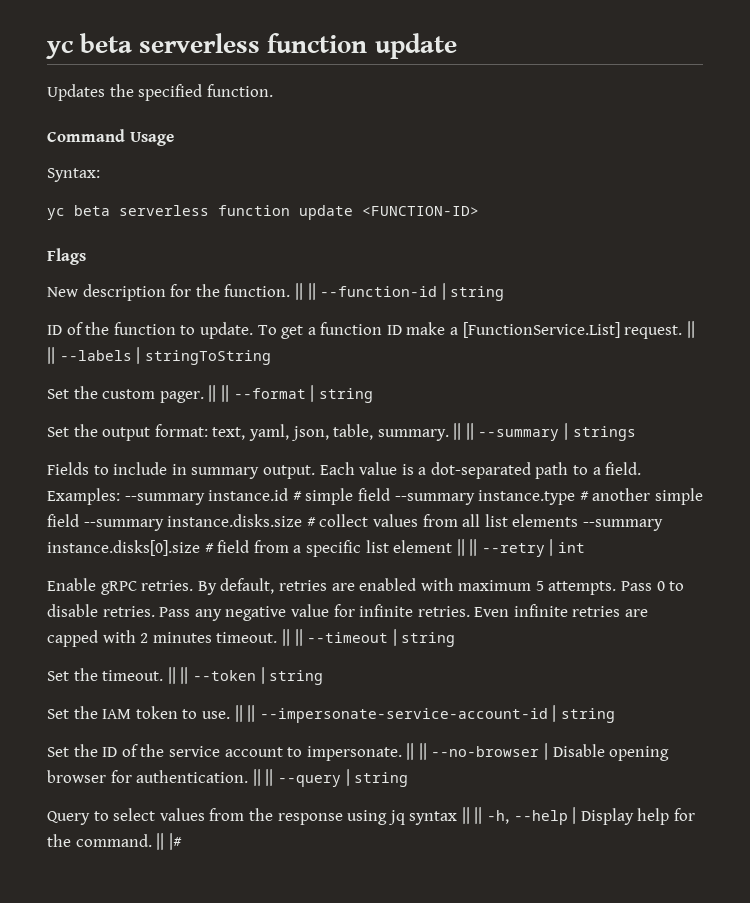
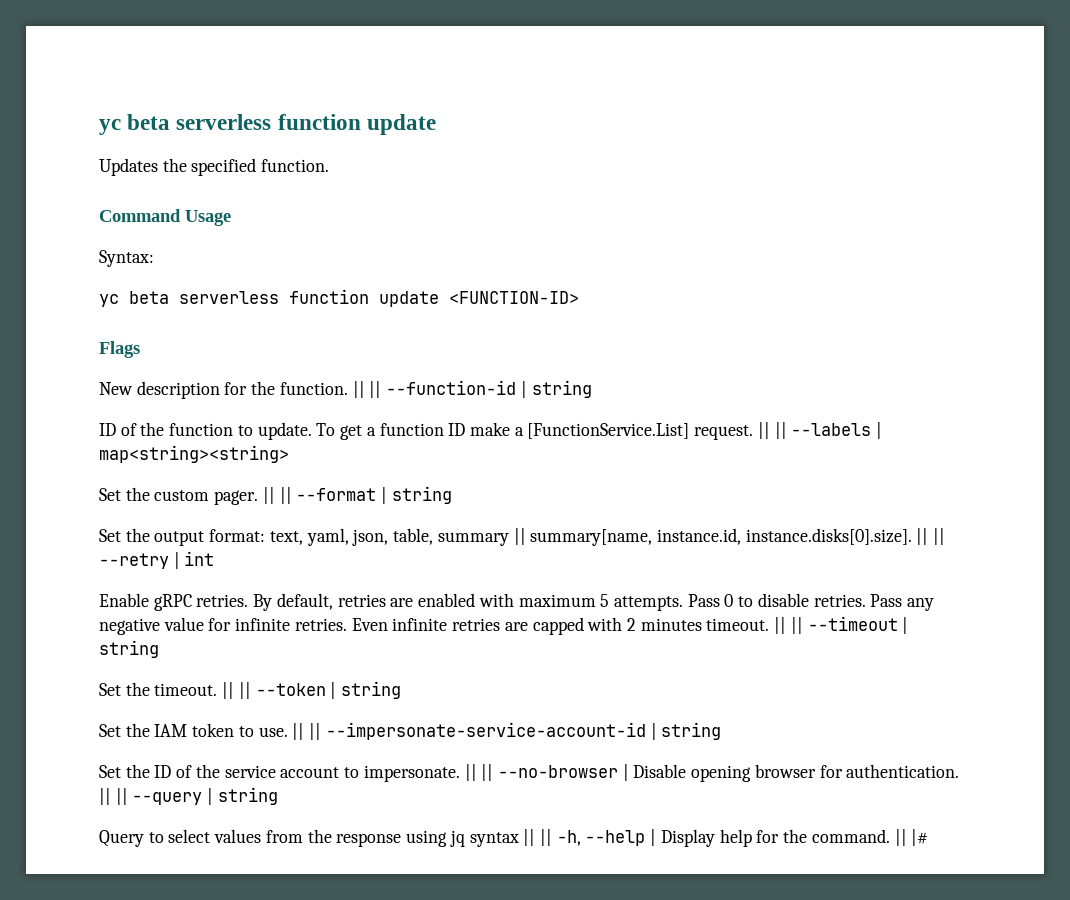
- || || --labels | stringToString
+ || || --labels | map<string><string>
- Set the output format: text, yaml, json, table, summary. || || --summary | strings
- Fields to include in summary output. Each value is a dot-separated path to a field. Examples: --summary instance.id # simple field --summary instance.type # another simple field --summary instance.disks.size # collect values from all list elements --summary instance.disks[0].size # field from a specific list element || || --retry | int
+ Set the output format: text, yaml, json, table, summary || summary[name, instance.id, instance.disks[0].size]. || || --retry | int

